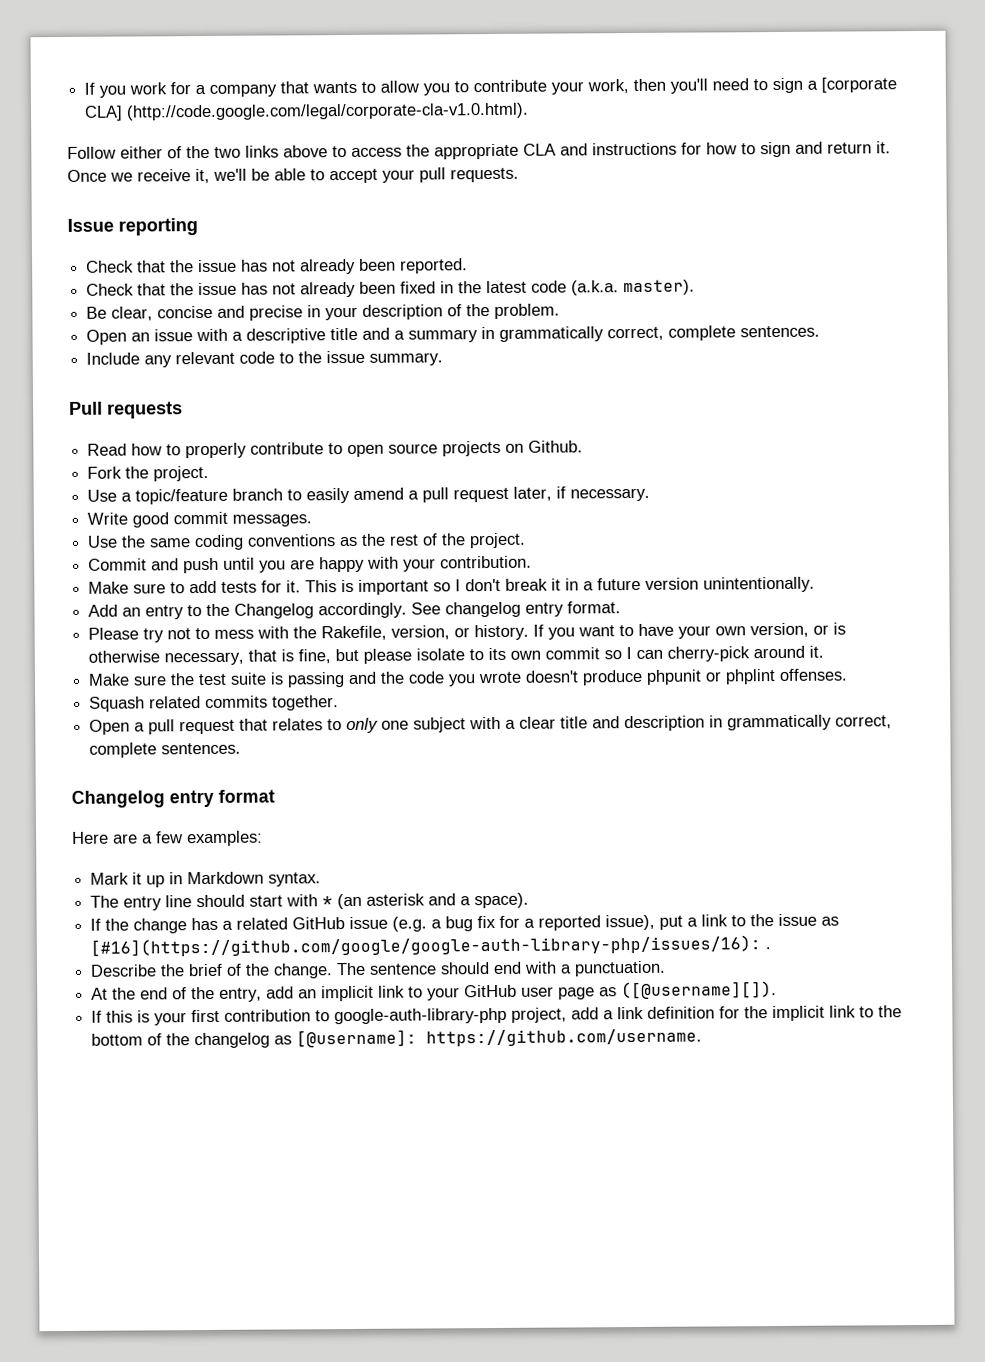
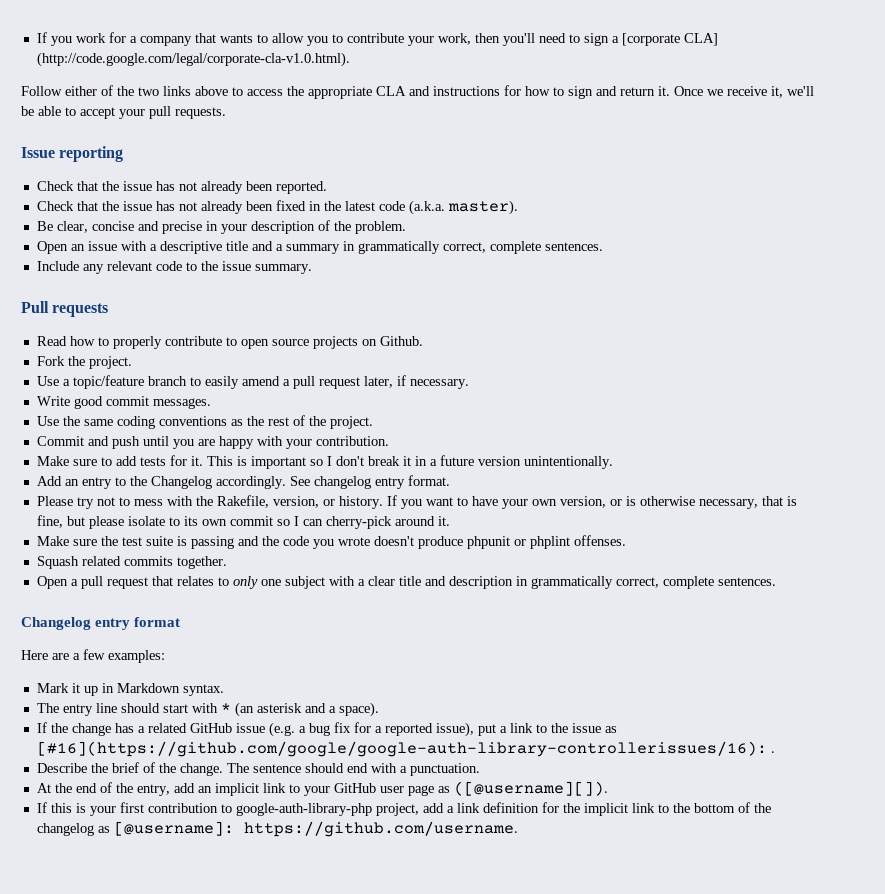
- If the change has a related GitHub issue (e.g. a bug fix for a reported issue), put a link to the issue as [#16](https://github.com/google/google-auth-library-php/issues/16): .
+ If the change has a related GitHub issue (e.g. a bug fix for a reported issue), put a link to the issue as [#16](https://github.com/google/google-auth-library-controllerissues/16): .

